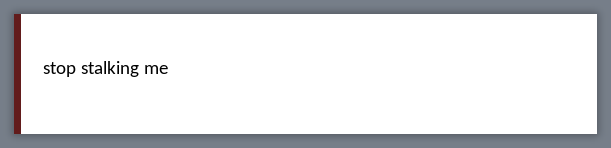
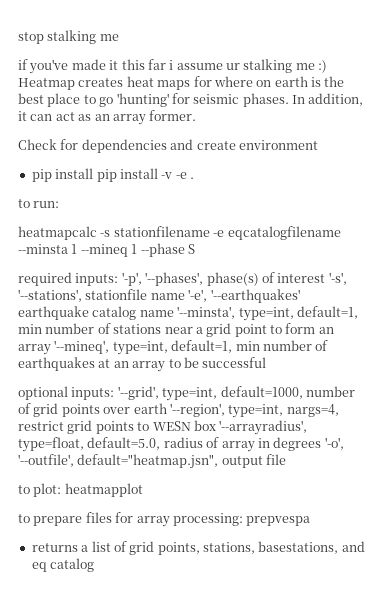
+ if you've made it this far i assume ur stalking me :) Heatmap creates heat maps for where on earth is the best place to go 'hunting' for seismic phases. In addition, it can act as an array former.
+ Check for dependencies and create environment
+ pip install pip install -v -e .
+ to run:
+ heatmapcalc -s stationfilename -e eqcatalogfilename --minsta 1 --mineq 1 --phase S
+ required inputs: '-p', '--phases', phase(s) of interest '-s', '--stations', stationfile name '-e', '--earthquakes' earthquake catalog name '--minsta', type=int, default=1, min number of stations near a grid point to form an array '--mineq', type=int, default=1, min number of earthquakes at an array to be successful
+ optional inputs: '--grid', type=int, default=1000, number of grid points over earth '--region', type=int, nargs=4, restrict grid points to WESN box '--arrayradius', type=float, default=5.0, radius of array in degrees '-o', '--outfile', default="heatmap.jsn", output file
+ to plot: heatmapplot
+ to prepare files for array processing: prepvespa
+ returns a list of grid points, stations, basestations, and eq catalog

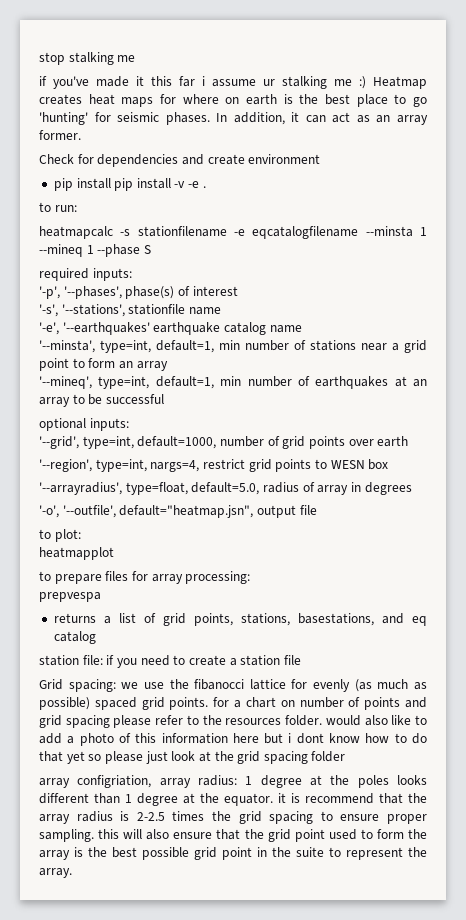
- required inputs: '-p', '--phases', phase(s) of interest '-s', '--stations', stationfile name '-e', '--earthquakes' earthquake catalog name '--minsta', type=int, default=1, min number of stations near a grid point to form an array '--mineq', type=int, default=1, min number of earthquakes at an array to be successful
+ required inputs:
+ '-p', '--phases', phase(s) of interest
+ '-s', '--stations', stationfile name
+ '-e', '--earthquakes' earthquake catalog name
+ '--minsta', type=int, default=1, min number of stations near a grid point to form an array
+ '--mineq', type=int, default=1, min number of earthquakes at an array to be successful
- optional inputs: '--grid', type=int, default=1000, number of grid points over earth '--region', type=int, nargs=4, restrict grid points to WESN box '--arrayradius', type=float, default=5.0, radius of array in degrees '-o', '--outfile', default="heatmap.jsn", output file
+ optional inputs:
+ '--grid', type=int, default=1000, number of grid points over earth
+ '--region', type=int, nargs=4, restrict grid points to WESN box
+ '--arrayradius', type=float, default=5.0, radius of array in degrees
+ '-o', '--outfile', default="heatmap.jsn", output file
- to plot: heatmapplot
+ to plot:
+ heatmapplot
- to prepare files for array processing: prepvespa
+ to prepare files for array processing:
+ prepvespa
+ station file: if you need to create a station file
+ Grid spacing: we use the fibanocci lattice for evenly (as much as possible) spaced grid points. for a chart on number of points and grid spacing please refer to the resources folder. would also like to add a photo of this information here but i dont know how to do that yet so please just look at the grid spacing folder
+ array configriation, array radius: 1 degree at the poles looks different than 1 degree at the equator. it is recommend that the array radius is 2-2.5 times the grid spacing to ensure proper sampling. this will also ensure that the grid point used to form the array is the best possible grid point in the suite to represent the array.

